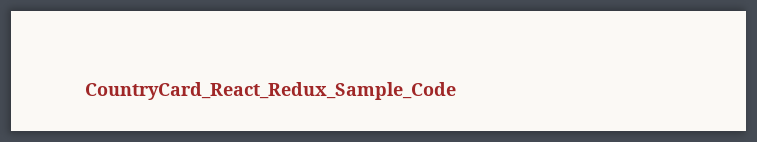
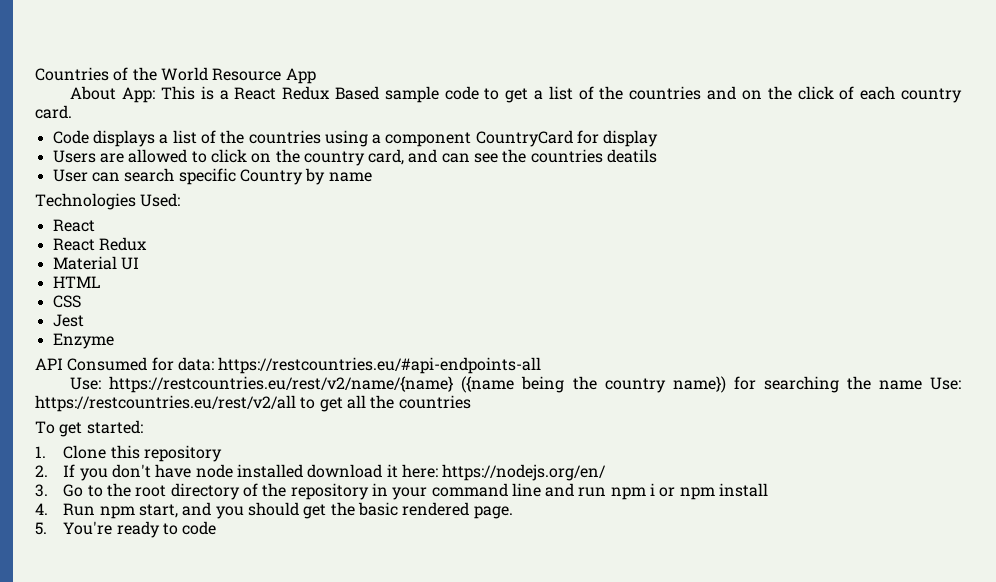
- CountryCard_React_Redux_Sample_Code
+ Countries of the World Resource App
+ About App: This is a React Redux Based sample code to get a list of the countries and on the click of each country card.
+ Code displays a list of the countries using a component CountryCard for display
+ Users are allowed to click on the country card, and can see the countries deatils
+ User can search specific Country by name
+ Technologies Used:
+ React
+ React Redux
+ Material UI
+ HTML
+ CSS
+ Jest
+ Enzyme
+ API Consumed for data: https://restcountries.eu/#api-endpoints-all
+ Use: https://restcountries.eu/rest/v2/name/{name} ({name being the country name}) for searching the name Use: https://restcountries.eu/rest/v2/all to get all the countries
+ To get started:
+ 1. Clone this repository
+ 2. If you don't have node installed download it here: https://nodejs.org/en/
+ 3. Go to the root directory of the repository in your command line and run npm i or npm install
+ 4. Run npm start, and you should get the basic rendered page.
+ 5. You're ready to code

